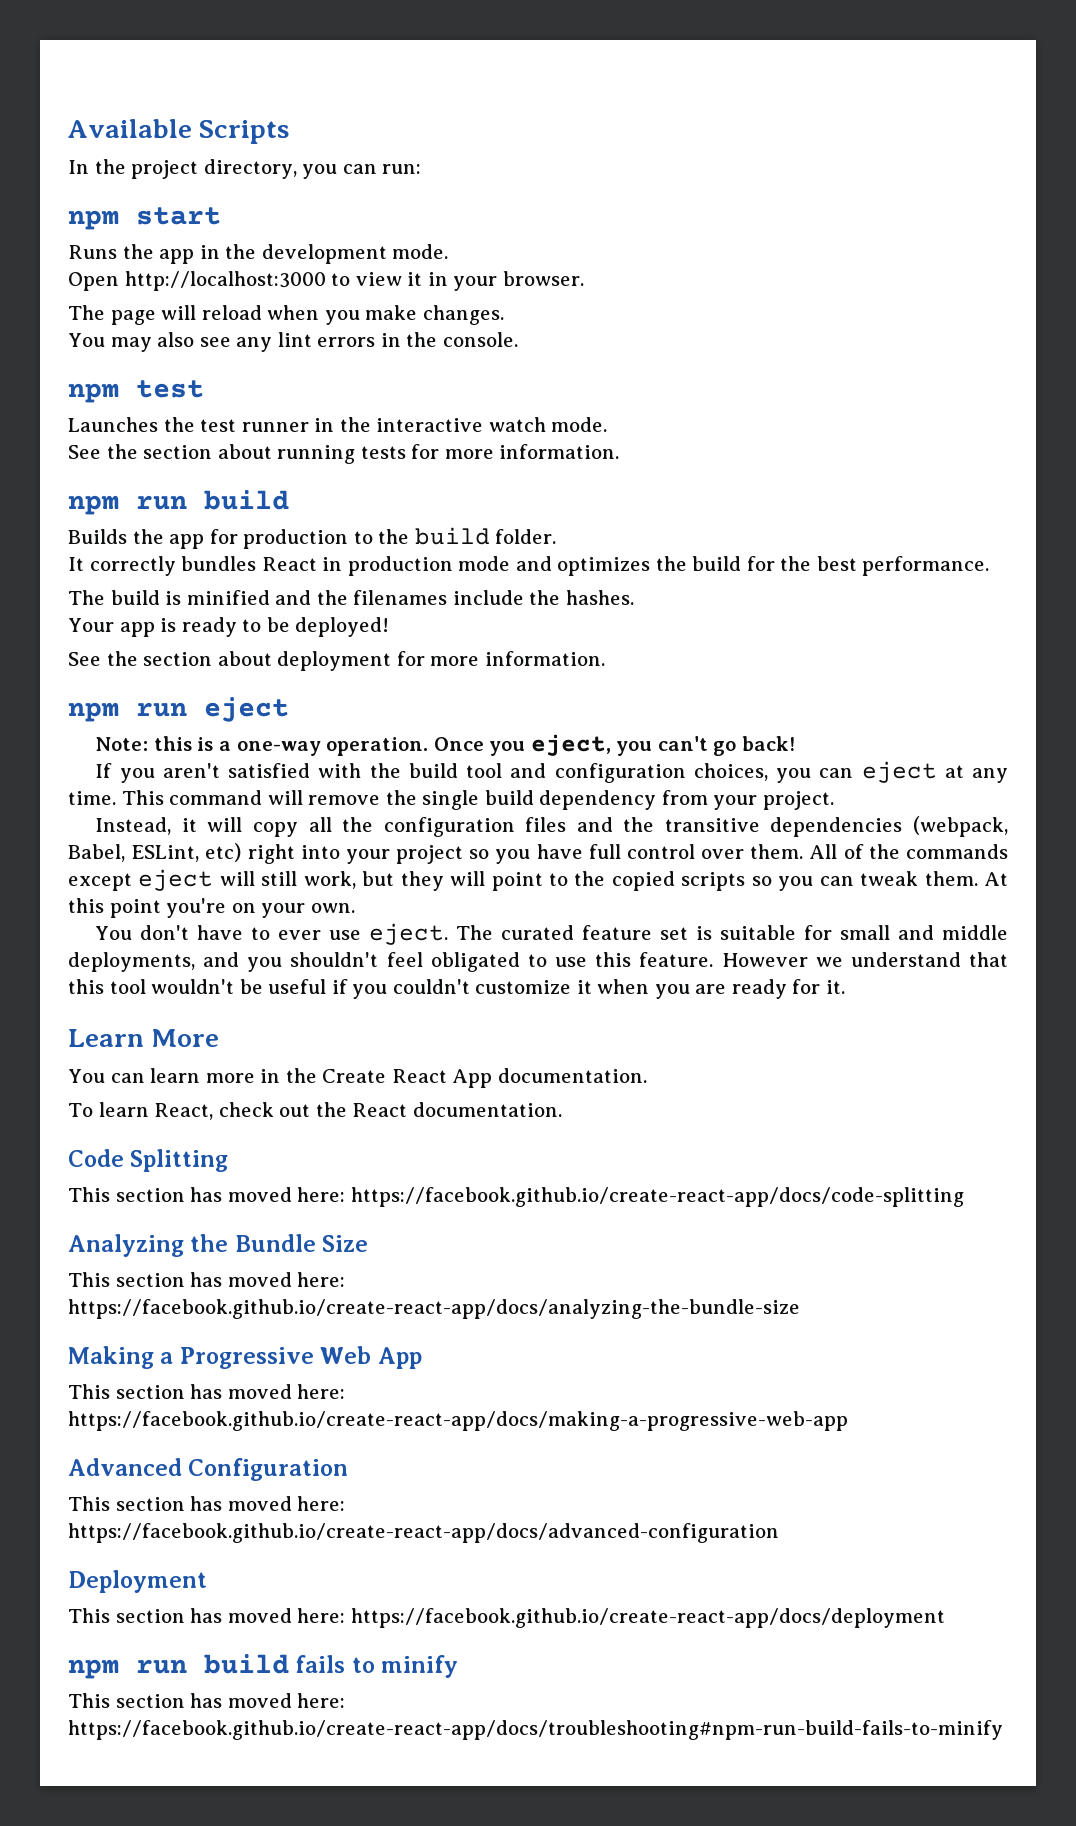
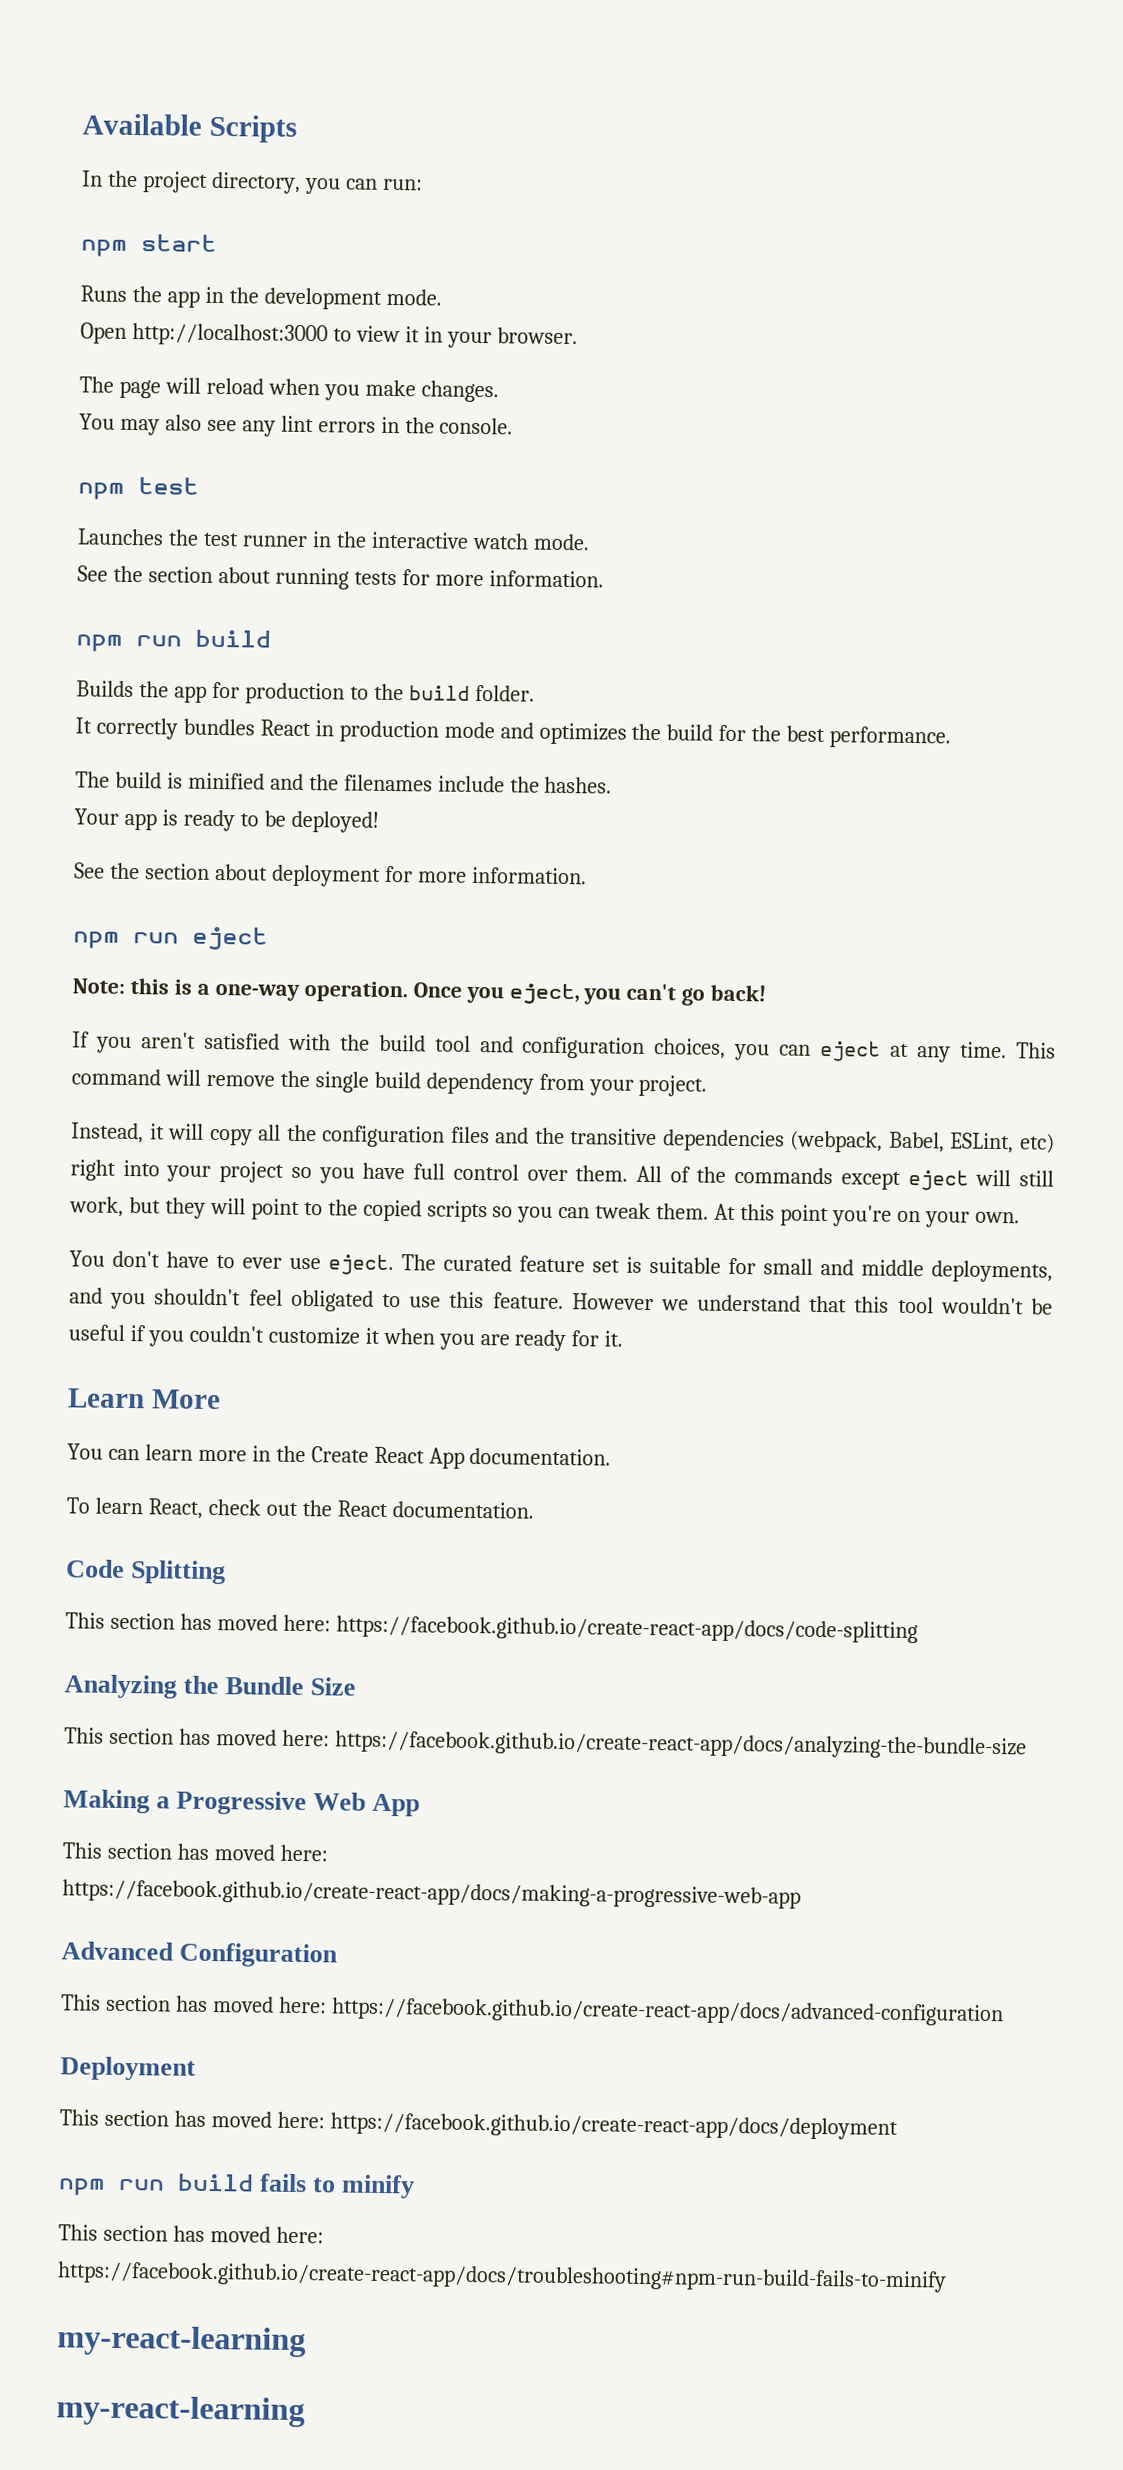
  This section has moved here: https://facebook.github.io/create-react-app/docs/troubleshooting#npm-run-build-fails-to-minify
+ my-react-learning
+ my-react-learning

